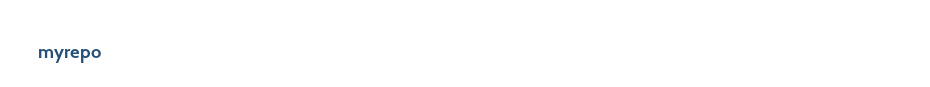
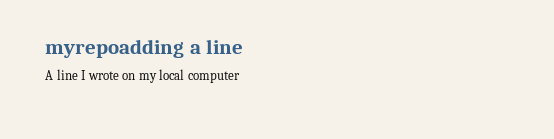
- myrepo
+ myrepoadding a line
+ A line I wrote on my local computer

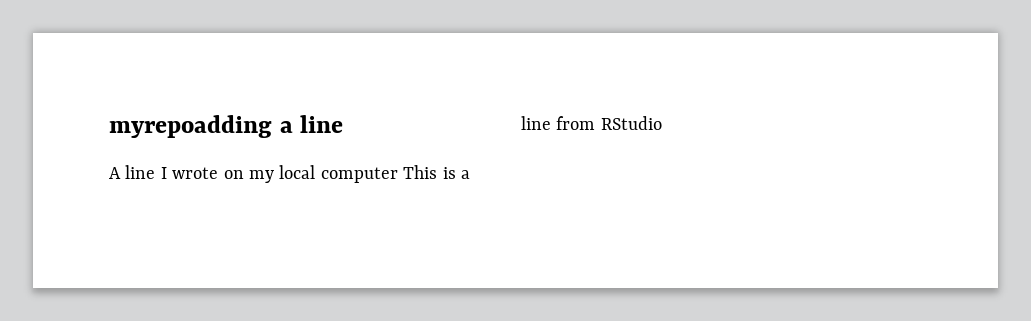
- A line I wrote on my local computer
+ A line I wrote on my local computer This is a line from RStudio

